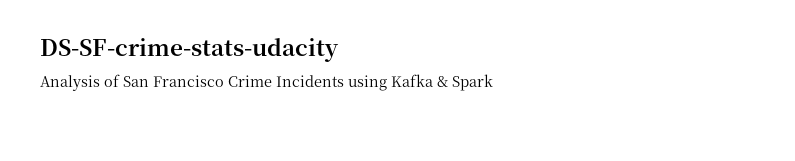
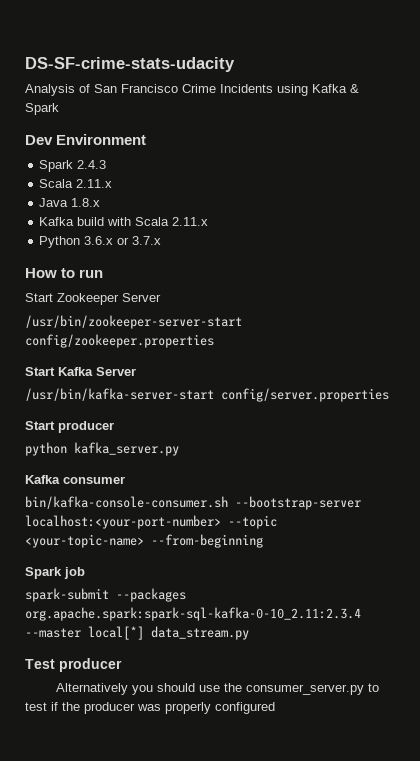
+ Dev Environment
+ Spark 2.4.3
+ Scala 2.11.x
+ Java 1.8.x
+ Kafka build with Scala 2.11.x
+ Python 3.6.x or 3.7.x
+ How to run
+ Start Zookeeper Server
+ /usr/bin/zookeeper-server-start config/zookeeper.properties
+ Start Kafka Server
+ /usr/bin/kafka-server-start config/server.properties
+ Start producer
+ python kafka_server.py
+ Kafka consumer
+ bin/kafka-console-consumer.sh --bootstrap-server localhost:<your-port-number> --topic <your-topic-name> --from-beginning
+ Spark job
+ spark-submit --packages org.apache.spark:spark-sql-kafka-0-10_2.11:2.3.4 --master local[*] data_stream.py
+ Test producer
+ Alternatively you should use the consumer_server.py to test if the producer was properly configured

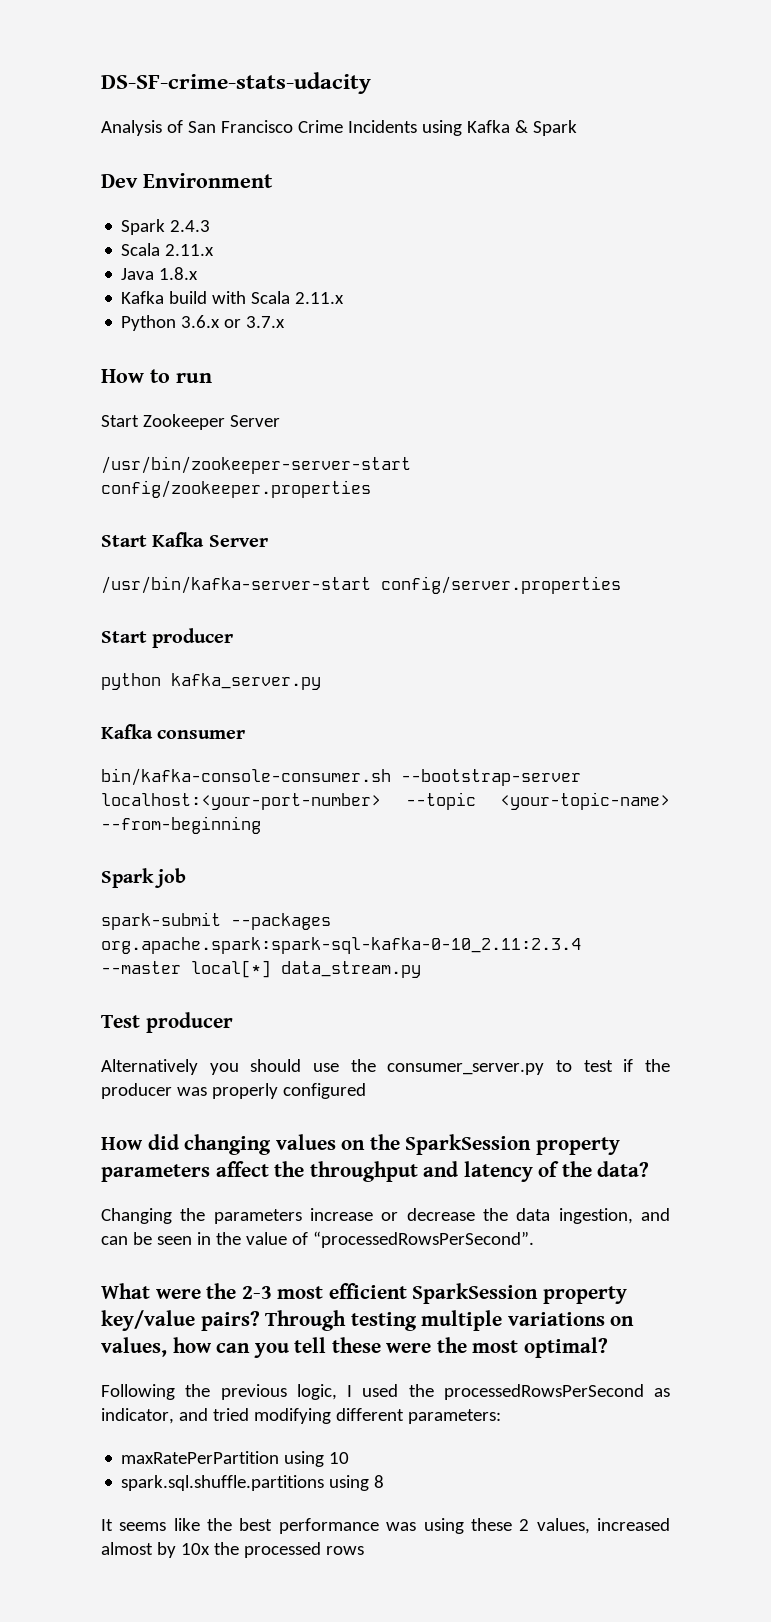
+ How did changing values on the SparkSession property parameters affect the throughput and latency of the data?
+ Changing the parameters increase or decrease the data ingestion, and can be seen in the value of “processedRowsPerSecond”.
+ What were the 2-3 most efficient SparkSession property key/value pairs? Through testing multiple variations on values, how can you tell these were the most optimal?
+ Following the previous logic, I used the processedRowsPerSecond as indicator, and tried modifying different parameters:
+ maxRatePerPartition using 10
+ spark.sql.shuffle.partitions using 8
+ It seems like the best performance was using these 2 values, increased almost by 10x the processed rows

